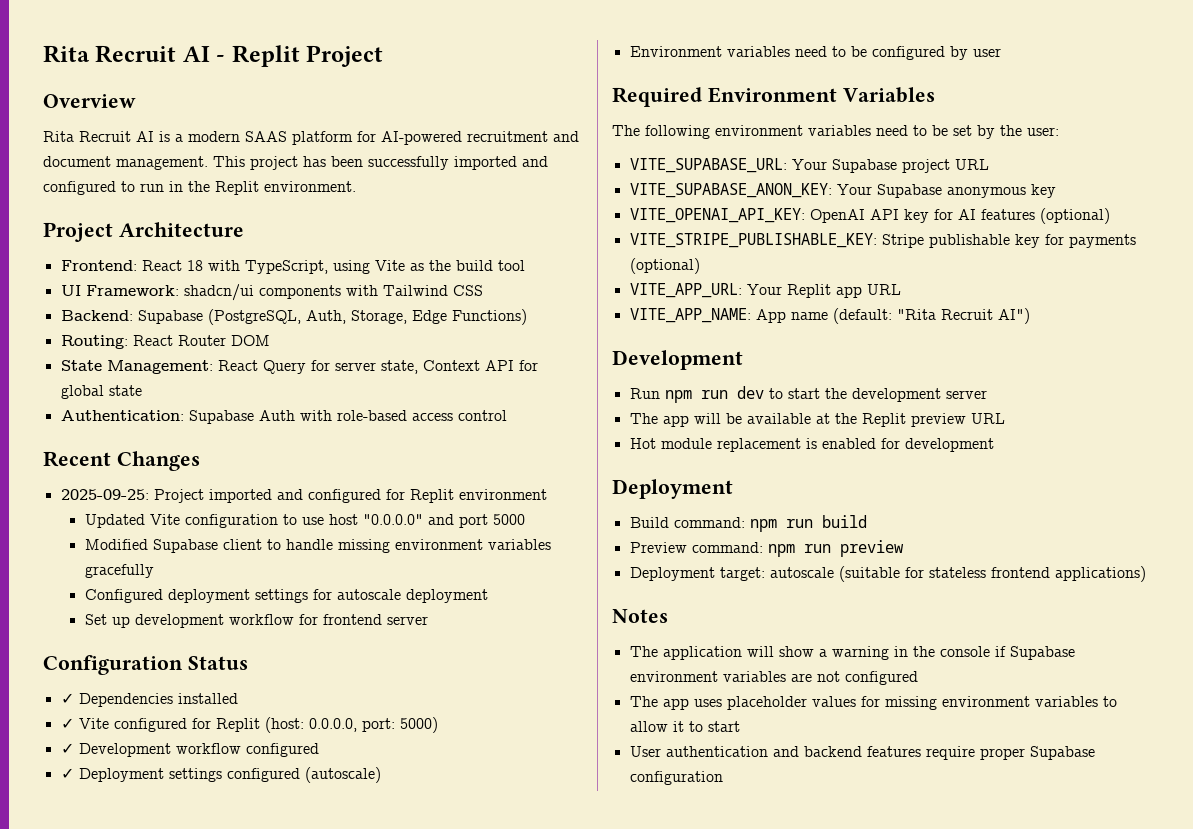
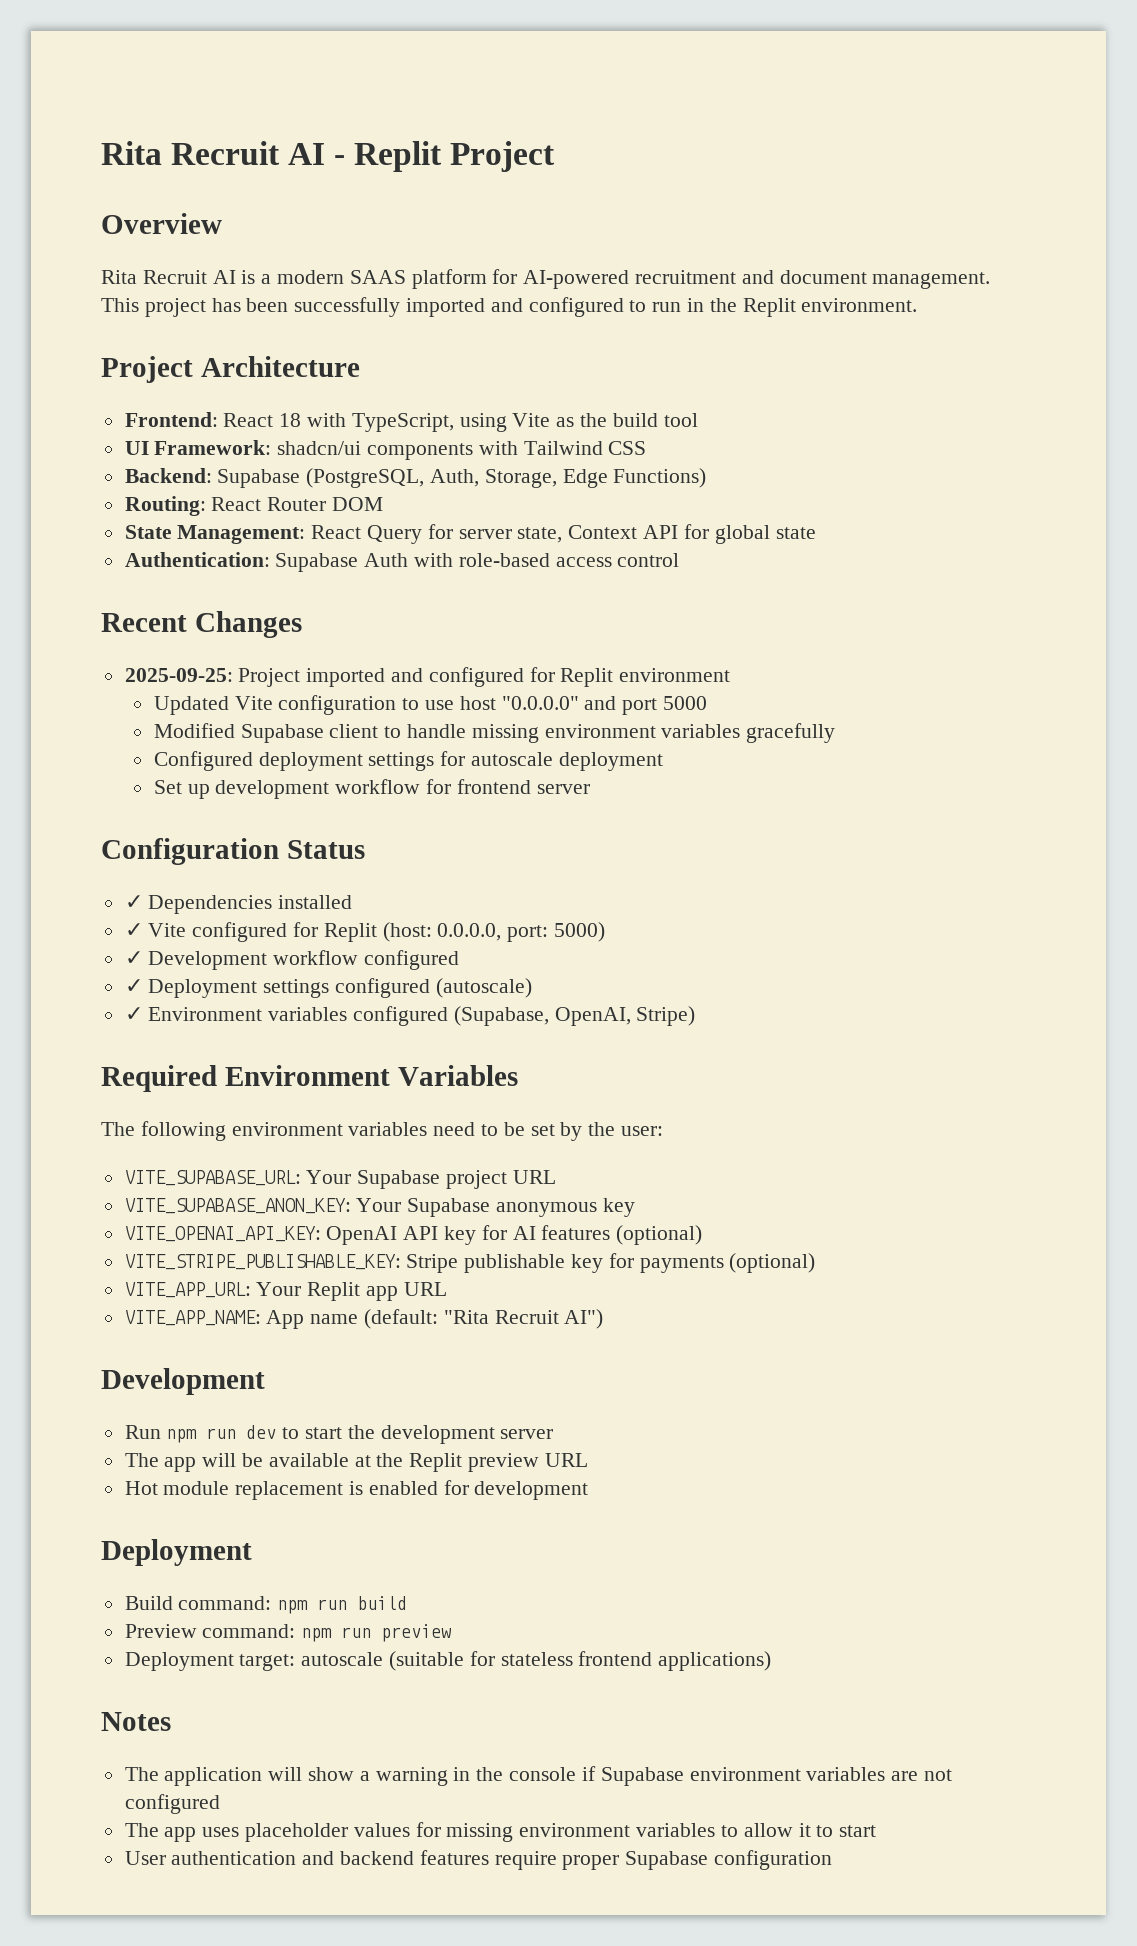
- Environment variables need to be configured by user
+ ✓ Environment variables configured (Supabase, OpenAI, Stripe)

